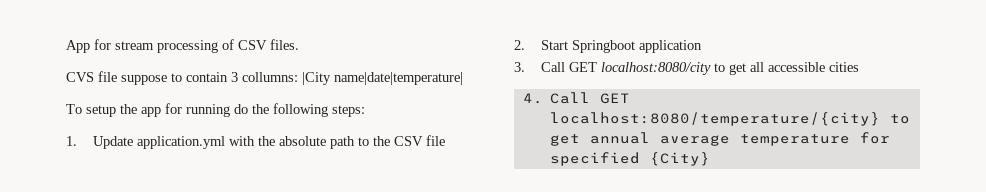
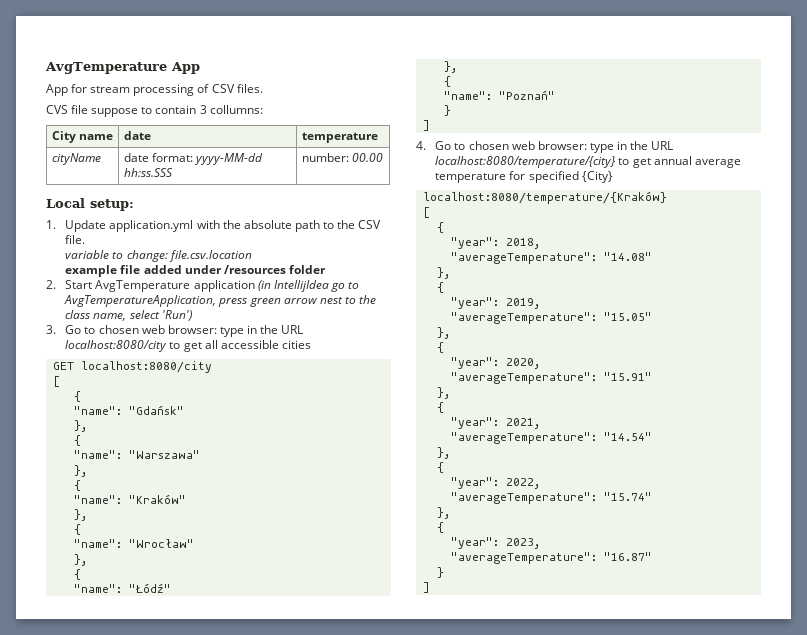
+ AvgTemperature App
- CVS file suppose to contain 3 collumns: |City name|date|temperature|
- To setup the app for running do the following steps:
+ CVS file suppose to contain 3 collumns:
+ City name | date | temperature
+ cityName | date format: yyyy-MM-dd hh:ss.SSS | number: 00.00
+ Local setup:
- 1. Update application.yml with the absolute path to the CSV file
+ 1. Update application.yml with the absolute path to the CSV file.
+ variable to change: file.csv.location
+ example file added under /resources folder
- 2. Start Springboot application
- 3. Call GET localhost:8080/city to get all accessible cities
+ 2. Start AvgTemperature application (in IntellijIdea go to AvgTemperatureApplication, press green arrow nest to the class name, select 'Run')
+ 3. Go to chosen web browser: type in the URL localhost:8080/city to get all accessible cities
- 4. Call GET localhost:8080/temperature/{city} to get annual average temperature for specified {City}
+ GET localhost:8080/city
+ [
+ {
+ "name": "Gdańsk"
+ },
+ {
+ "name": "Warszawa"
+ },
+ {
+ "name": "Kraków"
+ },
+ {
+ "name": "Wrocław"
+ },
+ {
+ "name": "Łódź"
+ },
+ {
+ "name": "Poznań"
+ }
+ ]
+ 4. Go to chosen web browser: type in the URL localhost:8080/temperature/{city} to get annual average temperature for specified {City}
+ localhost:8080/temperature/{Kraków}
+ [
+ {
+ "year": 2018,
+ "averageTemperature": "14.08"
+ },
+ {
+ "year": 2019,
+ "averageTemperature": "15.05"
+ },
+ {
+ "year": 2020,
+ "averageTemperature": "15.91"
+ },
+ {
+ "year": 2021,
+ "averageTemperature": "14.54"
+ },
+ {
+ "year": 2022,
+ "averageTemperature": "15.74"
+ },
+ {
+ "year": 2023,
+ "averageTemperature": "16.87"
+ }
+ ]

